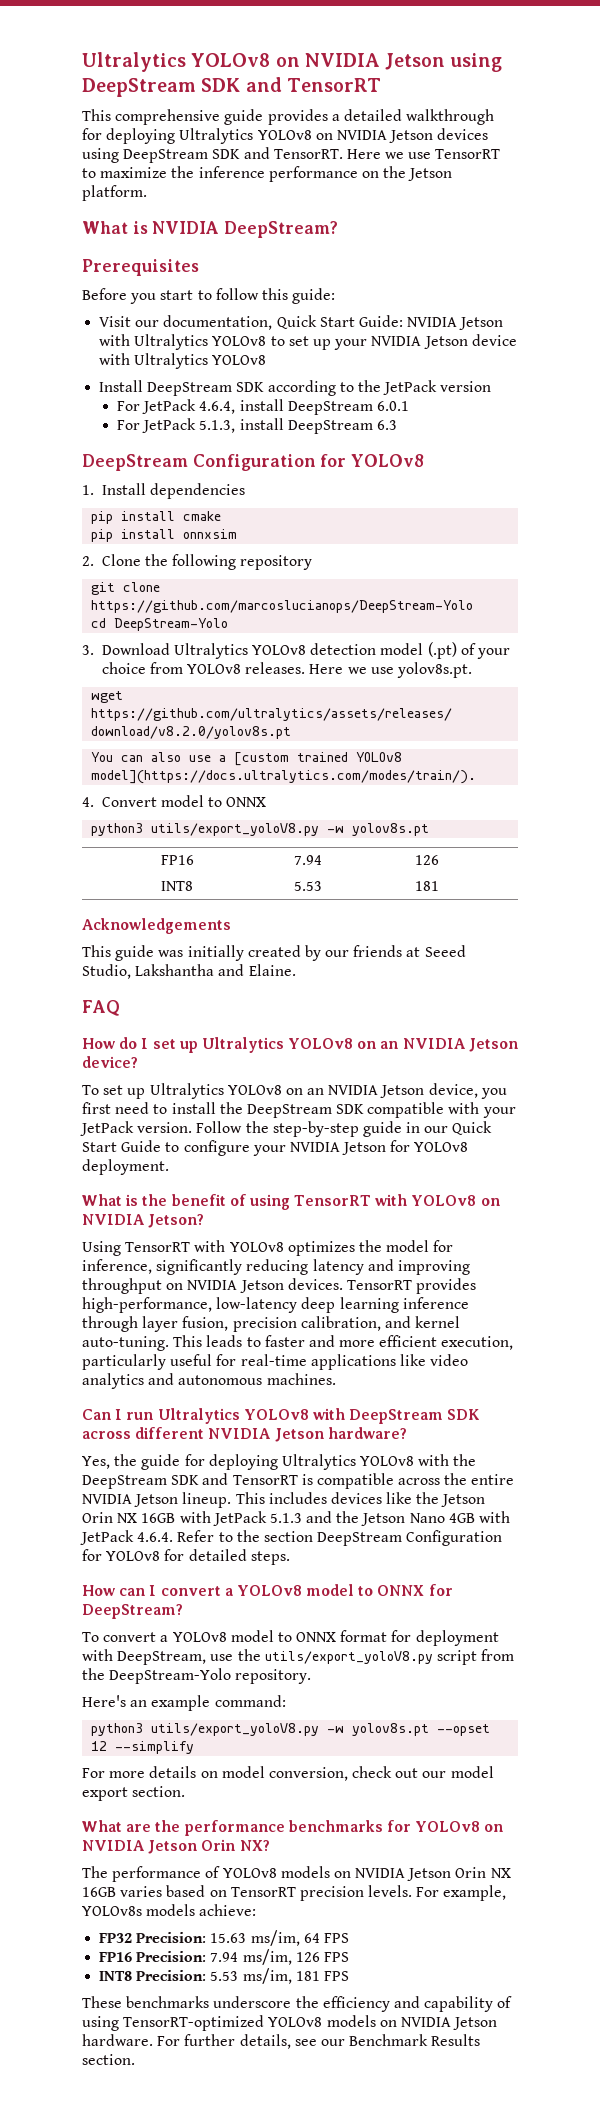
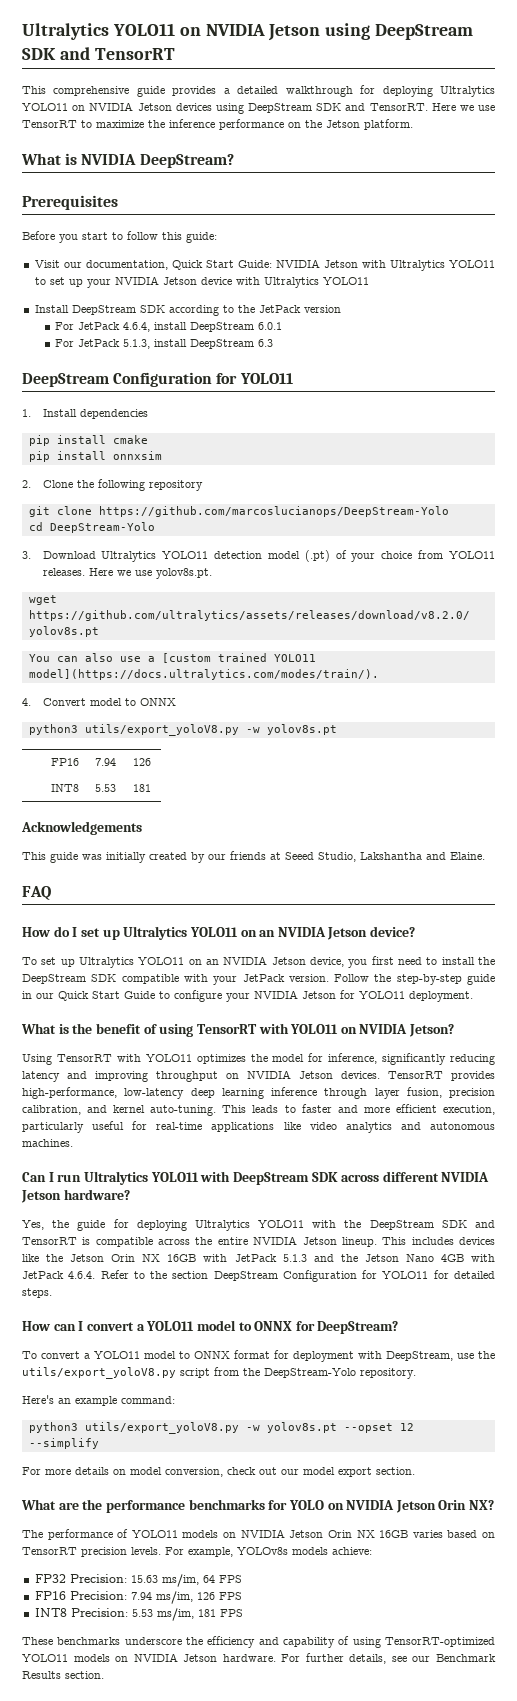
- Ultralytics YOLOv8 on NVIDIA Jetson using DeepStream SDK and TensorRT
+ Ultralytics YOLO11 on NVIDIA Jetson using DeepStream SDK and TensorRT
- This comprehensive guide provides a detailed walkthrough for deploying Ultralytics YOLOv8 on NVIDIA Jetson devices using DeepStream SDK and TensorRT.
+ This comprehensive guide provides a detailed walkthrough for deploying Ultralytics YOLO11 on NVIDIA Jetson devices using DeepStream SDK and TensorRT.
- Visit our documentation, Quick Start Guide: NVIDIA Jetson with Ultralytics YOLOv8 to set up your NVIDIA Jetson device with Ultralytics YOLOv8
+ Visit our documentation, Quick Start Guide: NVIDIA Jetson with Ultralytics YOLO11 to set up your NVIDIA Jetson device with Ultralytics YOLO11
  For JetPack 5.1.3, install DeepStream 6.3
- DeepStream Configuration for YOLOv8
+ DeepStream Configuration for YOLO11
- 3. Download Ultralytics YOLOv8 detection model (.pt) of your choice from YOLOv8 releases.
+ 3. Download Ultralytics YOLO11 detection model (.pt) of your choice from YOLO11 releases.
- You can also use a [custom trained YOLOv8 model](https://docs.ultralytics.com/modes/train/).
+ You can also use a [custom trained YOLO11 model](https://docs.ultralytics.com/modes/train/).
- How do I set up Ultralytics YOLOv8 on an NVIDIA Jetson device?
+ How do I set up Ultralytics YOLO11 on an NVIDIA Jetson device?
- To set up Ultralytics YOLOv8 on an NVIDIA Jetson device, you first need to install the DeepStream SDK compatible with your JetPack version.
+ To set up Ultralytics YOLO11 on an NVIDIA Jetson device, you first need to install the DeepStream SDK compatible with your JetPack version.
- Follow the step-by-step guide in our Quick Start Guide to configure your NVIDIA Jetson for YOLOv8 deployment.
+ Follow the step-by-step guide in our Quick Start Guide to configure your NVIDIA Jetson for YOLO11 deployment.
- What is the benefit of using TensorRT with YOLOv8 on NVIDIA Jetson?
+ What is the benefit of using TensorRT with YOLO11 on NVIDIA Jetson?
- Using TensorRT with YOLOv8 optimizes the model for inference, significantly reducing latency and improving throughput on NVIDIA Jetson devices.
+ Using TensorRT with YOLO11 optimizes the model for inference, significantly reducing latency and improving throughput on NVIDIA Jetson devices.
- Can I run Ultralytics YOLOv8 with DeepStream SDK across different NVIDIA Jetson hardware?
+ Can I run Ultralytics YOLO11 with DeepStream SDK across different NVIDIA Jetson hardware?
- Yes, the guide for deploying Ultralytics YOLOv8 with the DeepStream SDK and TensorRT is compatible across the entire NVIDIA Jetson lineup.
+ Yes, the guide for deploying Ultralytics YOLO11 with the DeepStream SDK and TensorRT is compatible across the entire NVIDIA Jetson lineup.
- This includes devices like the Jetson Orin NX 16GB with JetPack 5.1.3 and the Jetson Nano 4GB with JetPack 4.6.4. Refer to the section DeepStream Configuration for YOLOv8 for detailed steps.
+ This includes devices like the Jetson Orin NX 16GB with JetPack 5.1.3 and the Jetson Nano 4GB with JetPack 4.6.4. Refer to the section DeepStream Configuration for YOLO11 for detailed steps.
- How can I convert a YOLOv8 model to ONNX for DeepStream?
+ How can I convert a YOLO11 model to ONNX for DeepStream?
- To convert a YOLOv8 model to ONNX format for deployment with DeepStream, use the utils/export_yoloV8.py script from the DeepStream-Yolo repository.
+ To convert a YOLO11 model to ONNX format for deployment with DeepStream, use the utils/export_yoloV8.py script from the DeepStream-Yolo repository.
- What are the performance benchmarks for YOLOv8 on NVIDIA Jetson Orin NX?
+ What are the performance benchmarks for YOLO on NVIDIA Jetson Orin NX?
- The performance of YOLOv8 models on NVIDIA Jetson Orin NX 16GB varies based on TensorRT precision levels.
+ The performance of YOLO11 models on NVIDIA Jetson Orin NX 16GB varies based on TensorRT precision levels.
- These benchmarks underscore the efficiency and capability of using TensorRT-optimized YOLOv8 models on NVIDIA Jetson hardware.
+ These benchmarks underscore the efficiency and capability of using TensorRT-optimized YOLO11 models on NVIDIA Jetson hardware.

